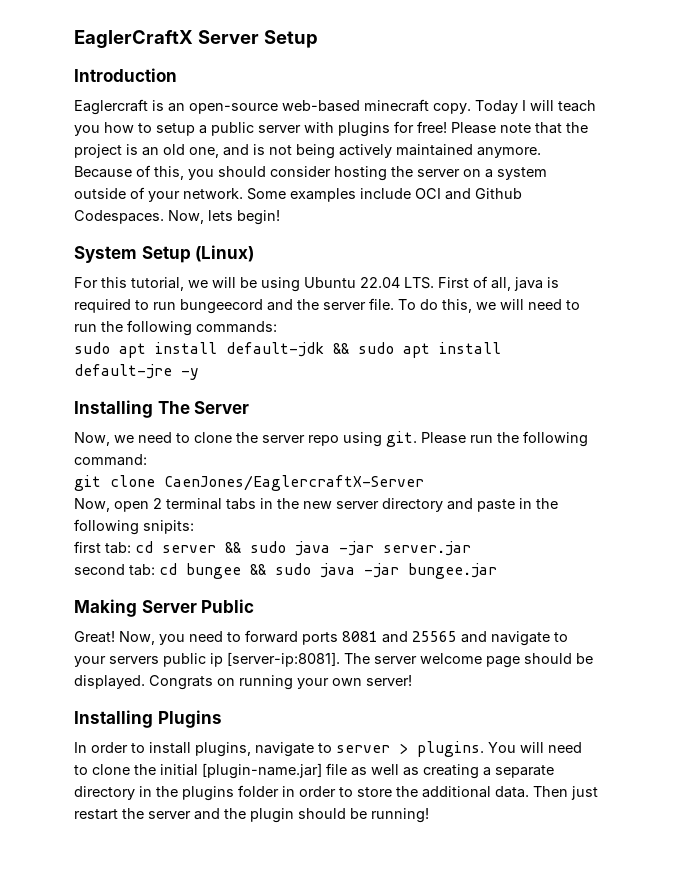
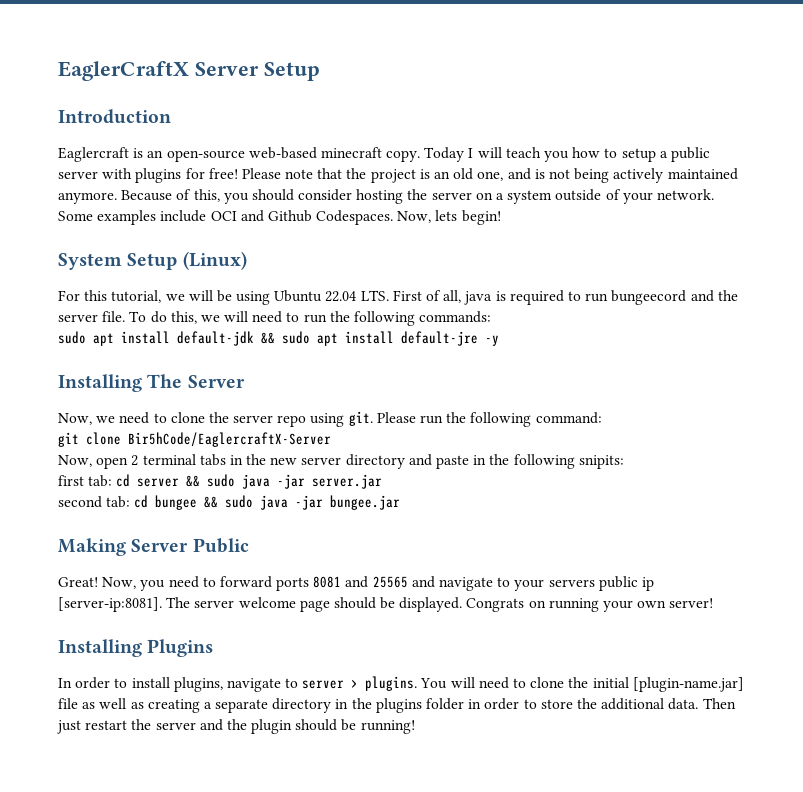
- git clone CaenJones/EaglercraftX-Server
+ git clone Bir5hCode/EaglercraftX-Server

